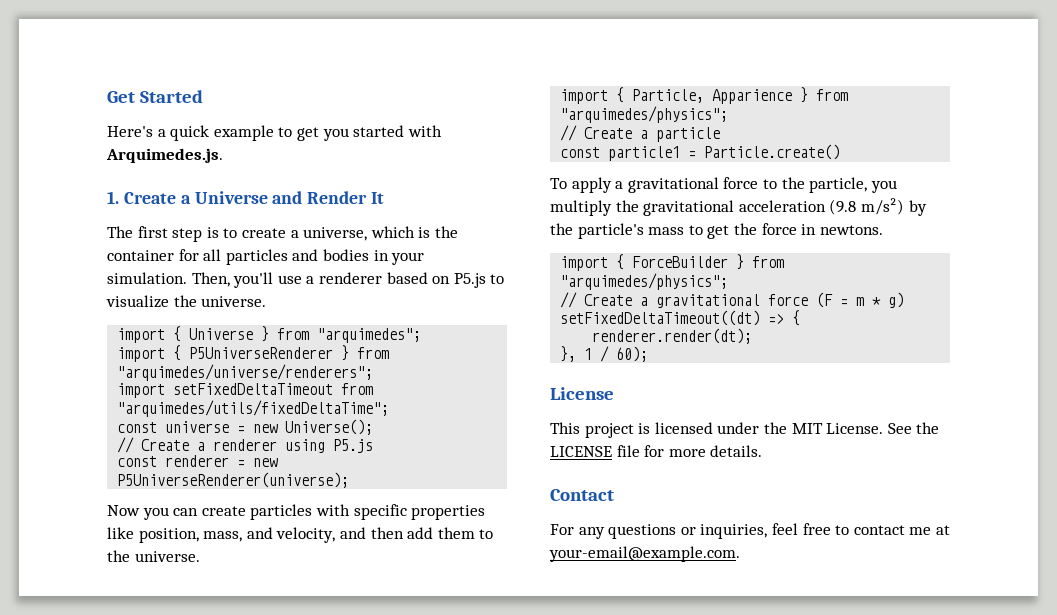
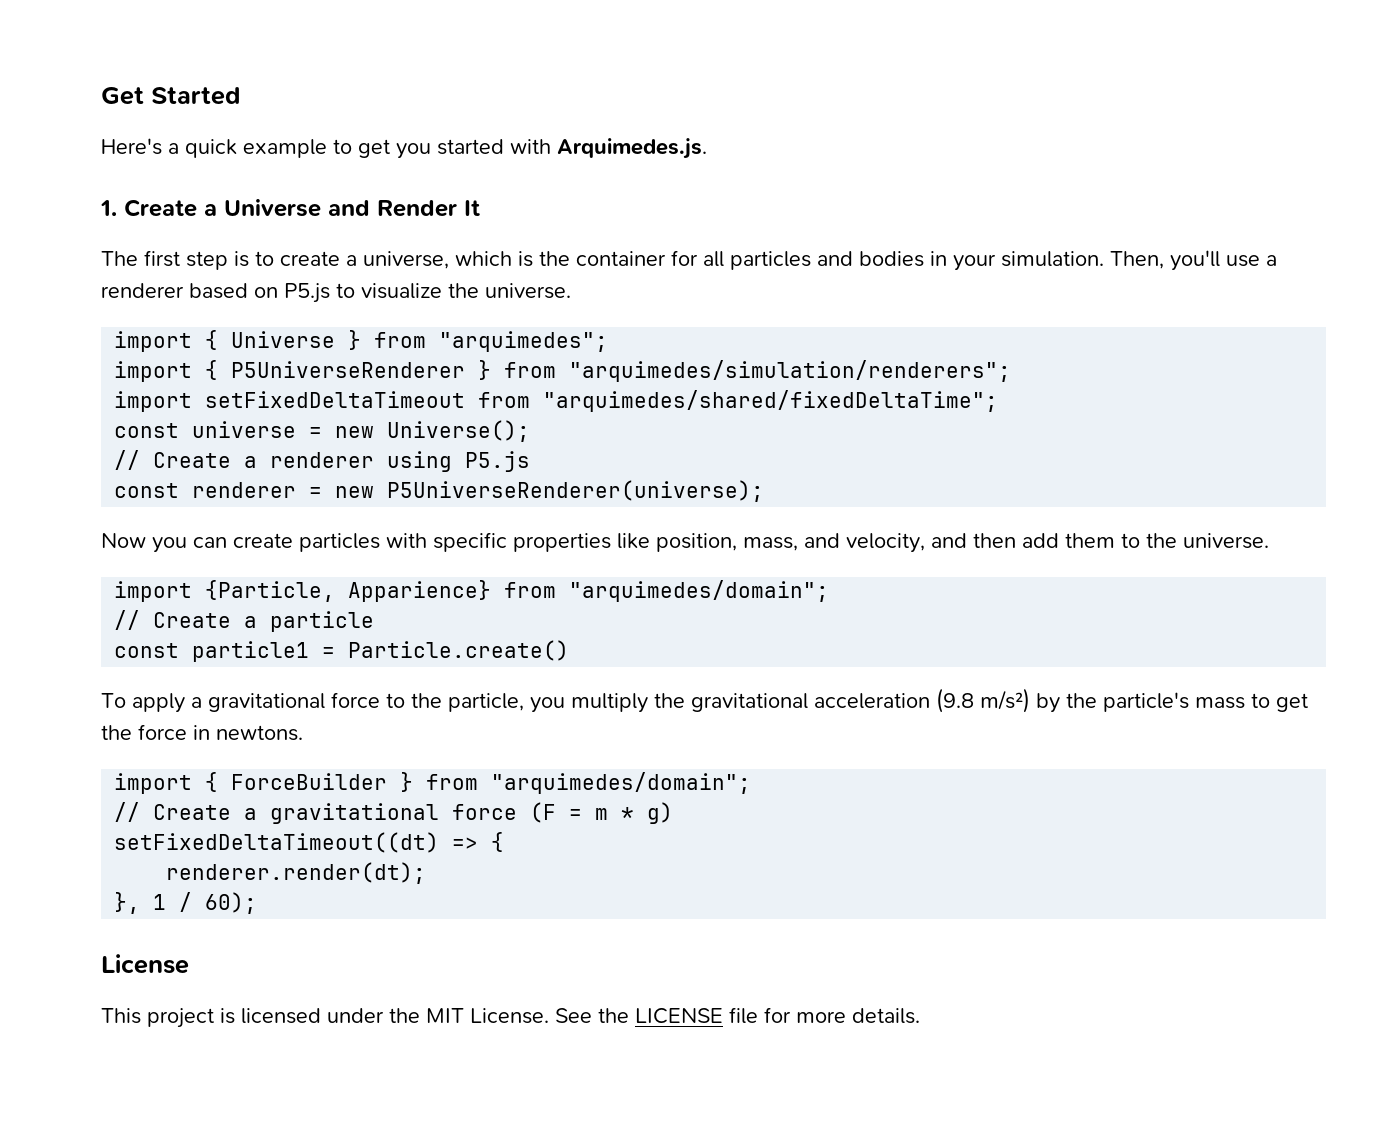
- import { P5UniverseRenderer } from "arquimedes/universe/renderers";
+ import { P5UniverseRenderer } from "arquimedes/simulation/renderers";
- import setFixedDeltaTimeout from "arquimedes/utils/fixedDeltaTime";
+ import setFixedDeltaTimeout from "arquimedes/shared/fixedDeltaTime";
- import { Particle, Apparience } from "arquimedes/physics";
+ import {Particle, Apparience} from "arquimedes/domain";
- import { ForceBuilder } from "arquimedes/physics";
+ import { ForceBuilder } from "arquimedes/domain";
- Contact
- For any questions or inquiries, feel free to contact me at your-email@example.com.

